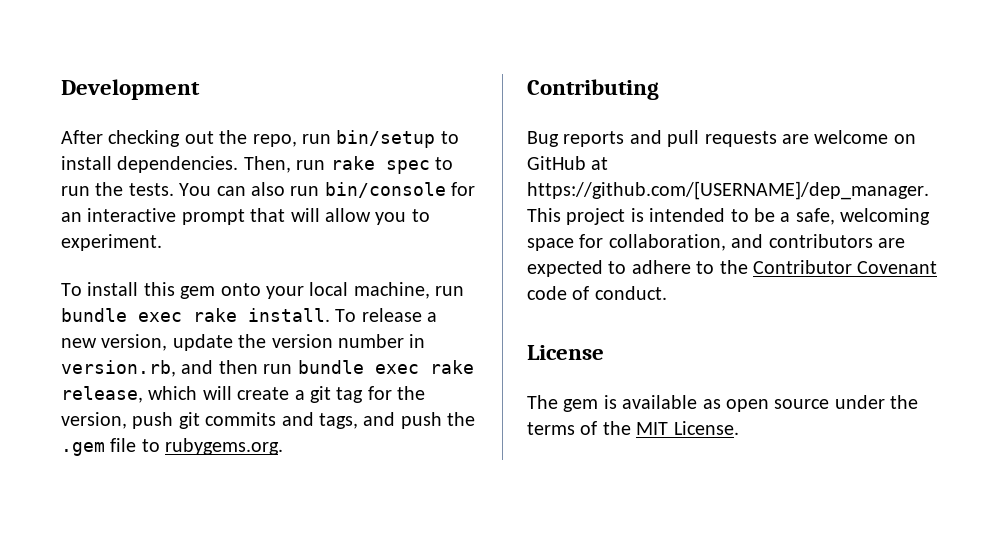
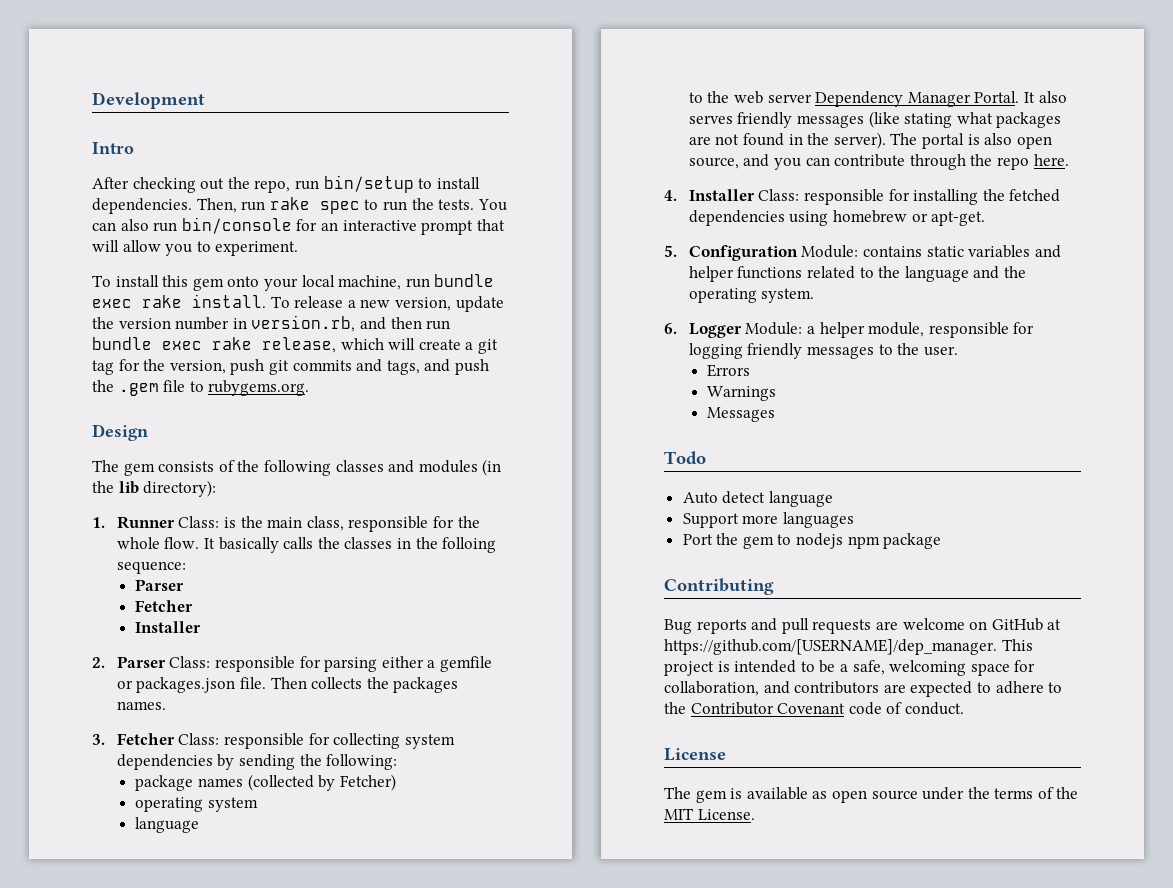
+ Intro
+ Design
+ The gem consists of the following classes and modules (in the lib directory):
+ 1. Runner Class: is the main class, responsible for the whole flow. It basically calls the classes in the folloing sequence:
+ Parser
+ Fetcher
+ Installer
+ 2. Parser Class: responsible for parsing either a gemfile or packages.json file. Then collects the packages names.
+ 3. Fetcher Class: responsible for collecting system dependencies by sending the following:
+ package names (collected by Fetcher)
+ operating system
+ language
+ to the web server Dependency Manager Portal. It also serves friendly messages (like stating what packages are not found in the server). The portal is also open source, and you can contribute through the repo here.
+ 4. Installer Class: responsible for installing the fetched dependencies using homebrew or apt-get.
+ 5. Configuration Module: contains static variables and helper functions related to the language and the operating system.
+ 6. Logger Module: a helper module, responsible for logging friendly messages to the user.
+ Errors
+ Warnings
+ Messages
+ Todo
+ Auto detect language
+ Support more languages
+ Port the gem to nodejs npm package

